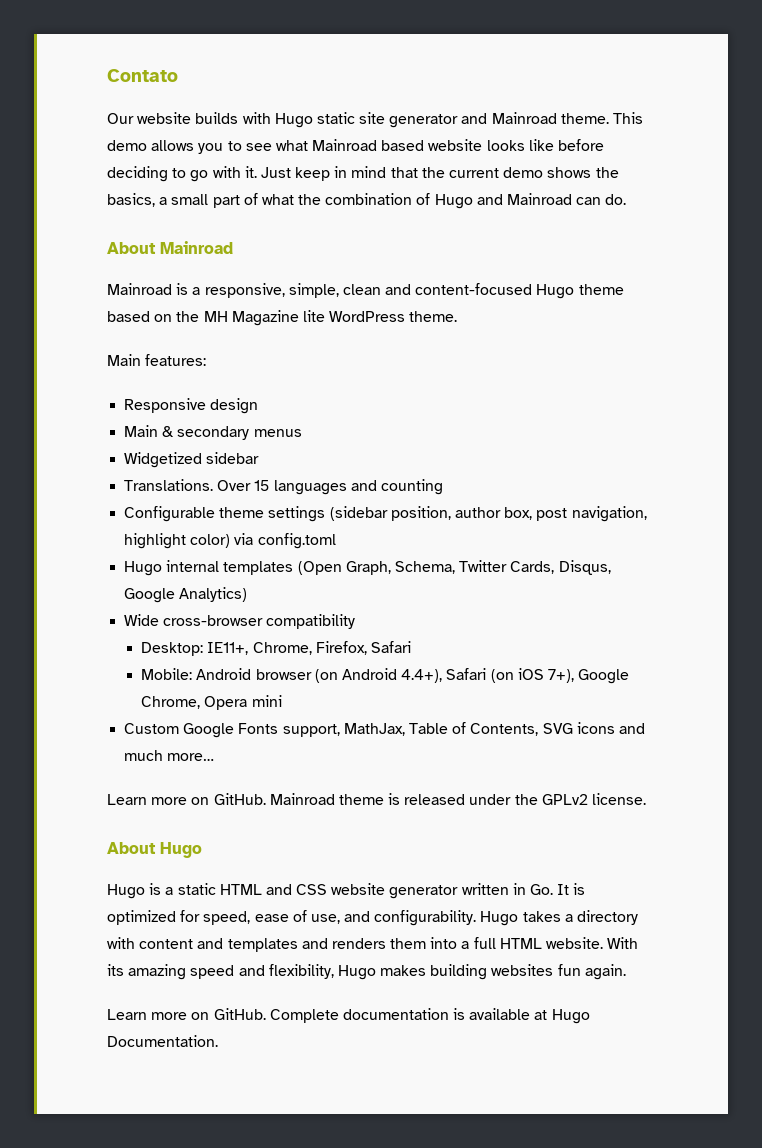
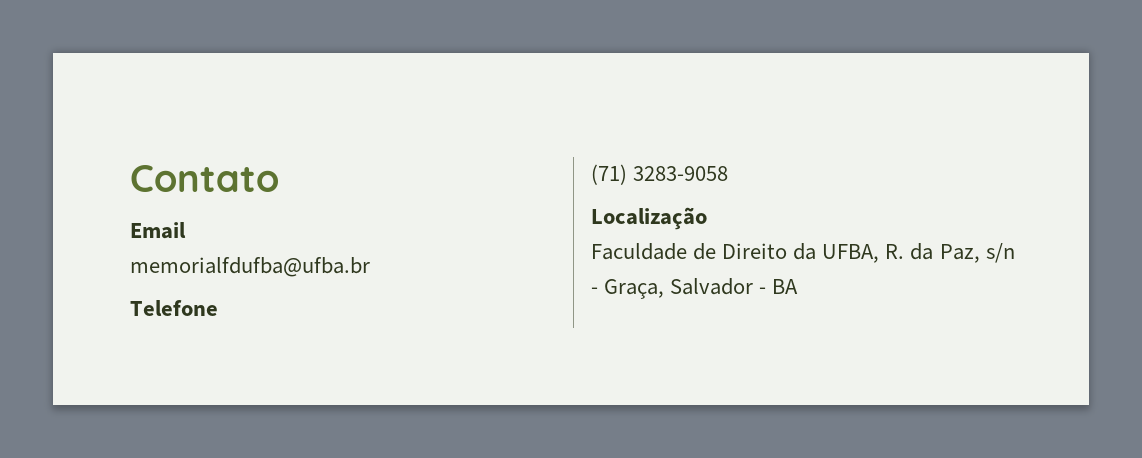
- Our website builds with Hugo static site generator and Mainroad theme. This demo allows you to see what Mainroad based website looks like before deciding to go with it. Just keep in mind that the current demo shows the basics, a small part of what the combination of Hugo and Mainroad can do.
- About Mainroad
- Mainroad is a responsive, simple, clean and content-focused Hugo theme based on the MH Magazine lite WordPress theme.
- Main features:
- Responsive design
- Main & secondary menus
- Widgetized sidebar
- Translations. Over 15 languages and counting
- Configurable theme settings (sidebar position, author box, post navigation, highlight color) via config.toml
- Hugo internal templates (Open Graph, Schema, Twitter Cards, Disqus, Google Analytics)
- Wide cross-browser compatibility
- Desktop: IE11+, Chrome, Firefox, Safari
- Mobile: Android browser (on Android 4.4+), Safari (on iOS 7+), Google Chrome, Opera mini
- Custom Google Fonts support, MathJax, Table of Contents, SVG icons and much more…
- Learn more on GitHub. Mainroad theme is released under the GPLv2 license.
- About Hugo
- Hugo is a static HTML and CSS website generator written in Go. It is optimized for speed, ease of use, and configurability. Hugo takes a directory with content and templates and renders them into a full HTML website. With its amazing speed and flexibility, Hugo makes building websites fun again.
- Learn more on GitHub. Complete documentation is available at Hugo Documentation.
+ Email
+ memorialfdufba@ufba.br
+ Telefone
+ (71) 3283-9058
+ Localização
+ Faculdade de Direito da UFBA, R. da Paz, s/n - Graça, Salvador - BA

